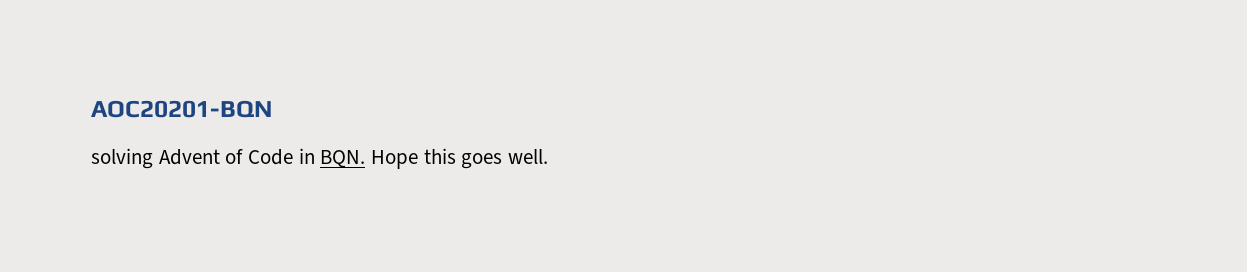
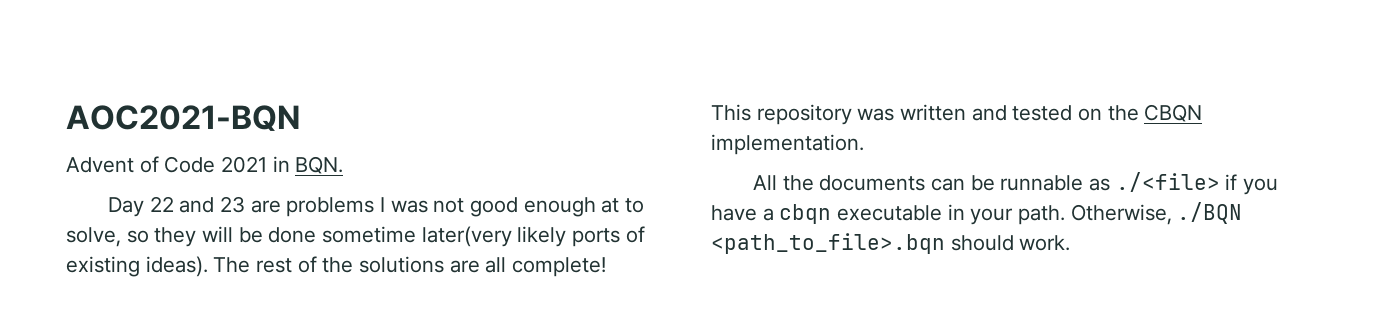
- AOC20201-BQN
- solving Advent of Code in BQN. Hope this goes well.
+ AOC2021-BQN
+ Advent of Code 2021 in BQN.
+ Day 22 and 23 are problems I was not good enough at to solve, so they will be done sometime later(very likely ports of existing ideas). The rest of the solutions are all complete!
+ This repository was written and tested on the CBQN implementation.
+ All the documents can be runnable as ./<file> if you have a cbqn executable in your path. Otherwise, ./BQN <path_to_file>.bqn should work.

